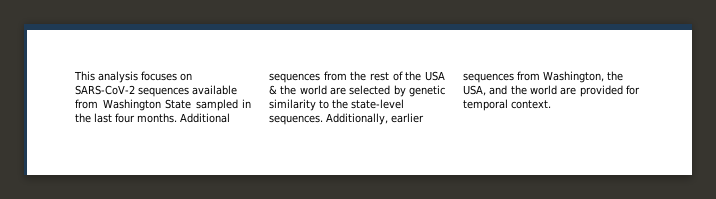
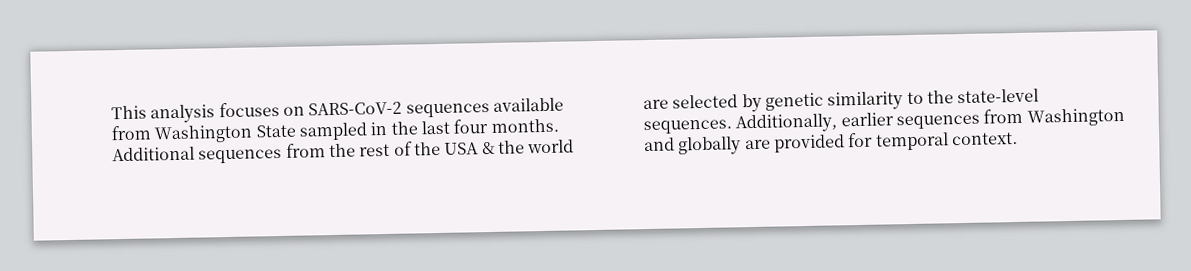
- Additionally, earlier sequences from Washington, the USA, and the world are provided for temporal context.
+ Additionally, earlier sequences from Washington and globally are provided for temporal context.

